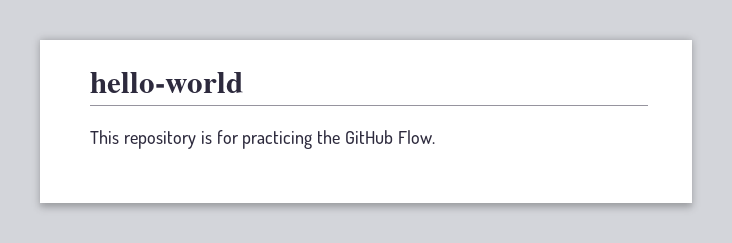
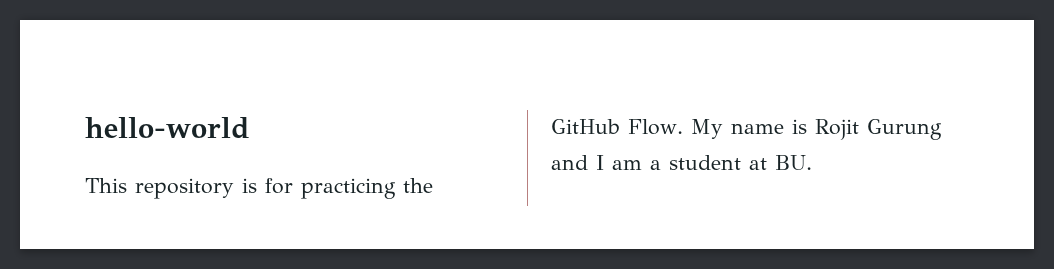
+ My name is Rojit Gurung and I am a student at BU.

